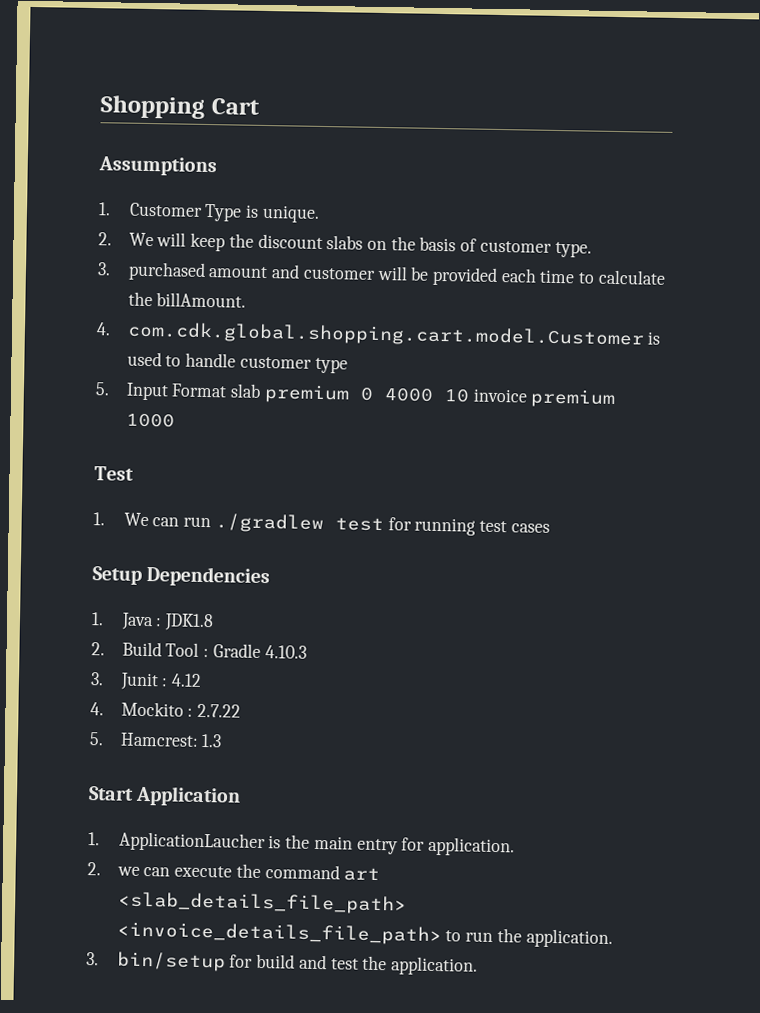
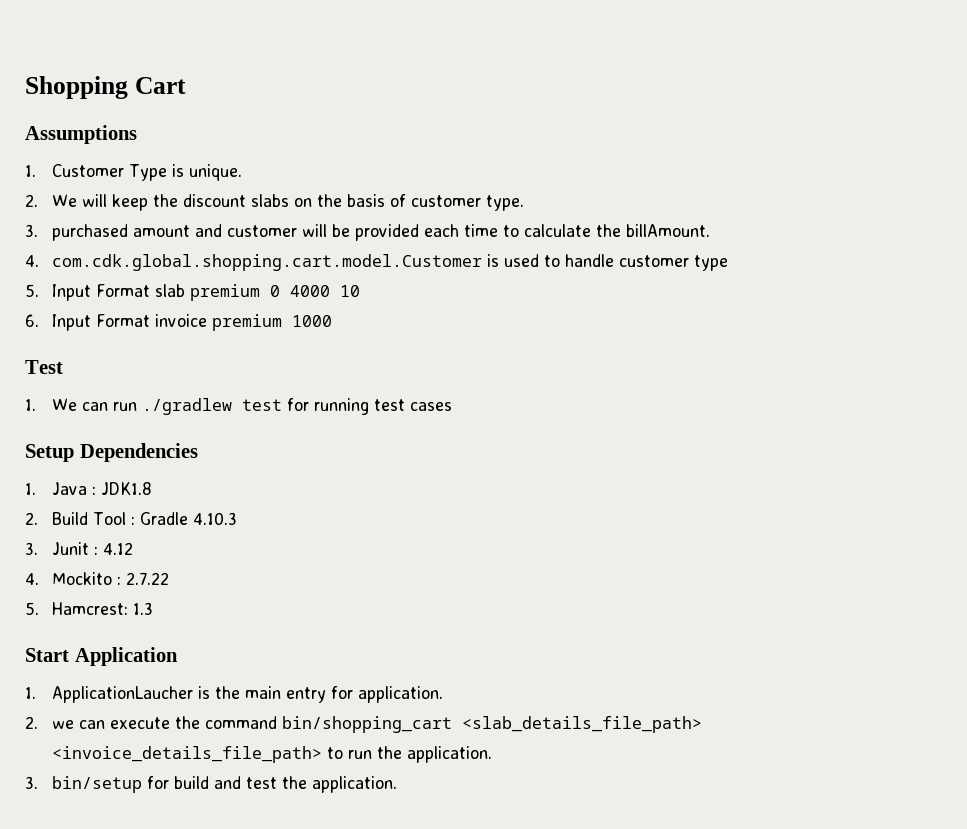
- 5. Input Format slab premium 0 4000 10 invoice premium 1000
+ 5. Input Format slab premium 0 4000 10
+ 6. Input Format invoice premium 1000
- 2. we can execute the command art <slab_details_file_path> <invoice_details_file_path> to run the application.
+ 2. we can execute the command bin/shopping_cart <slab_details_file_path> <invoice_details_file_path> to run the application.

